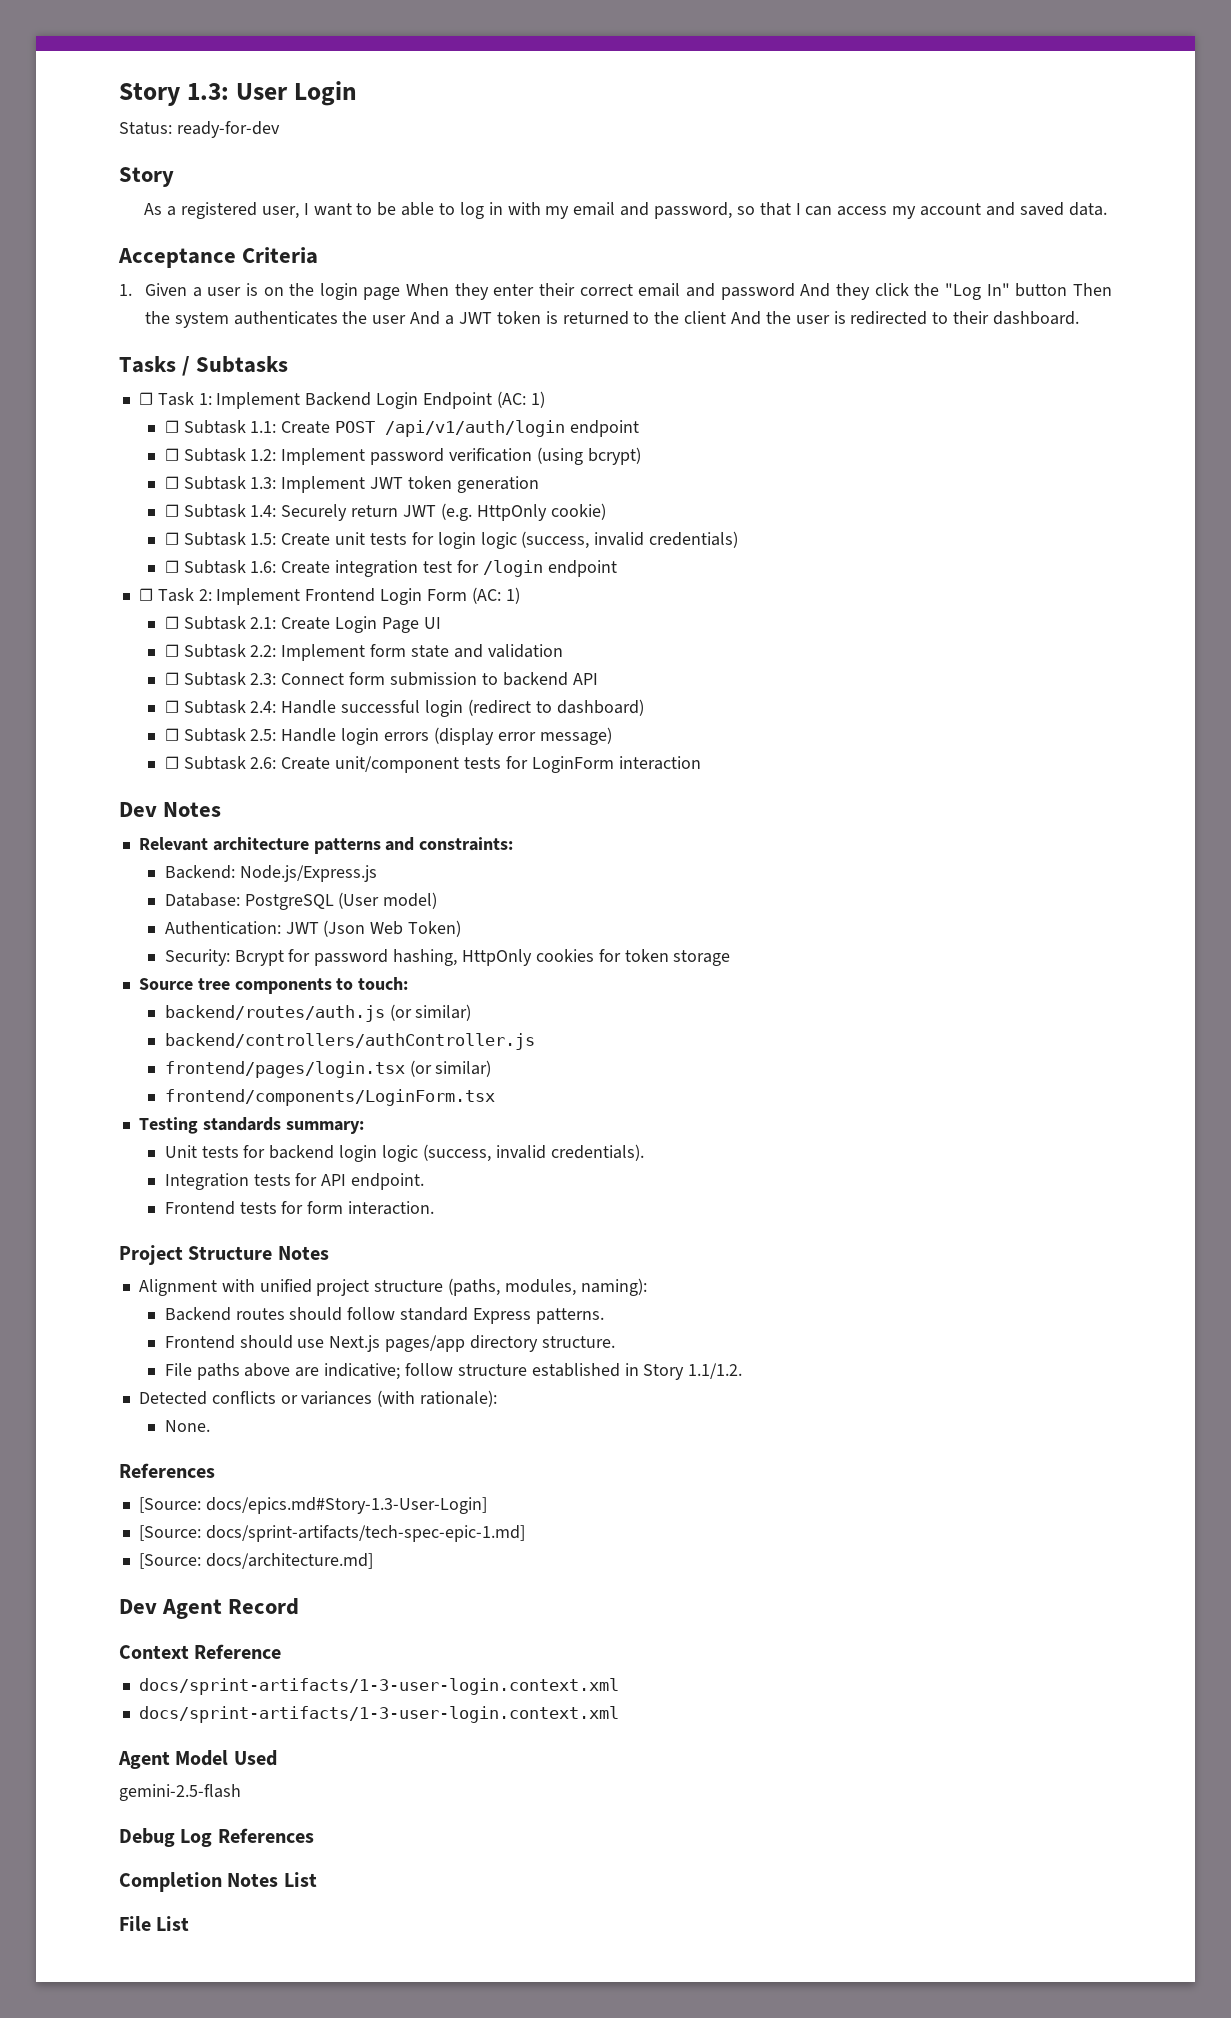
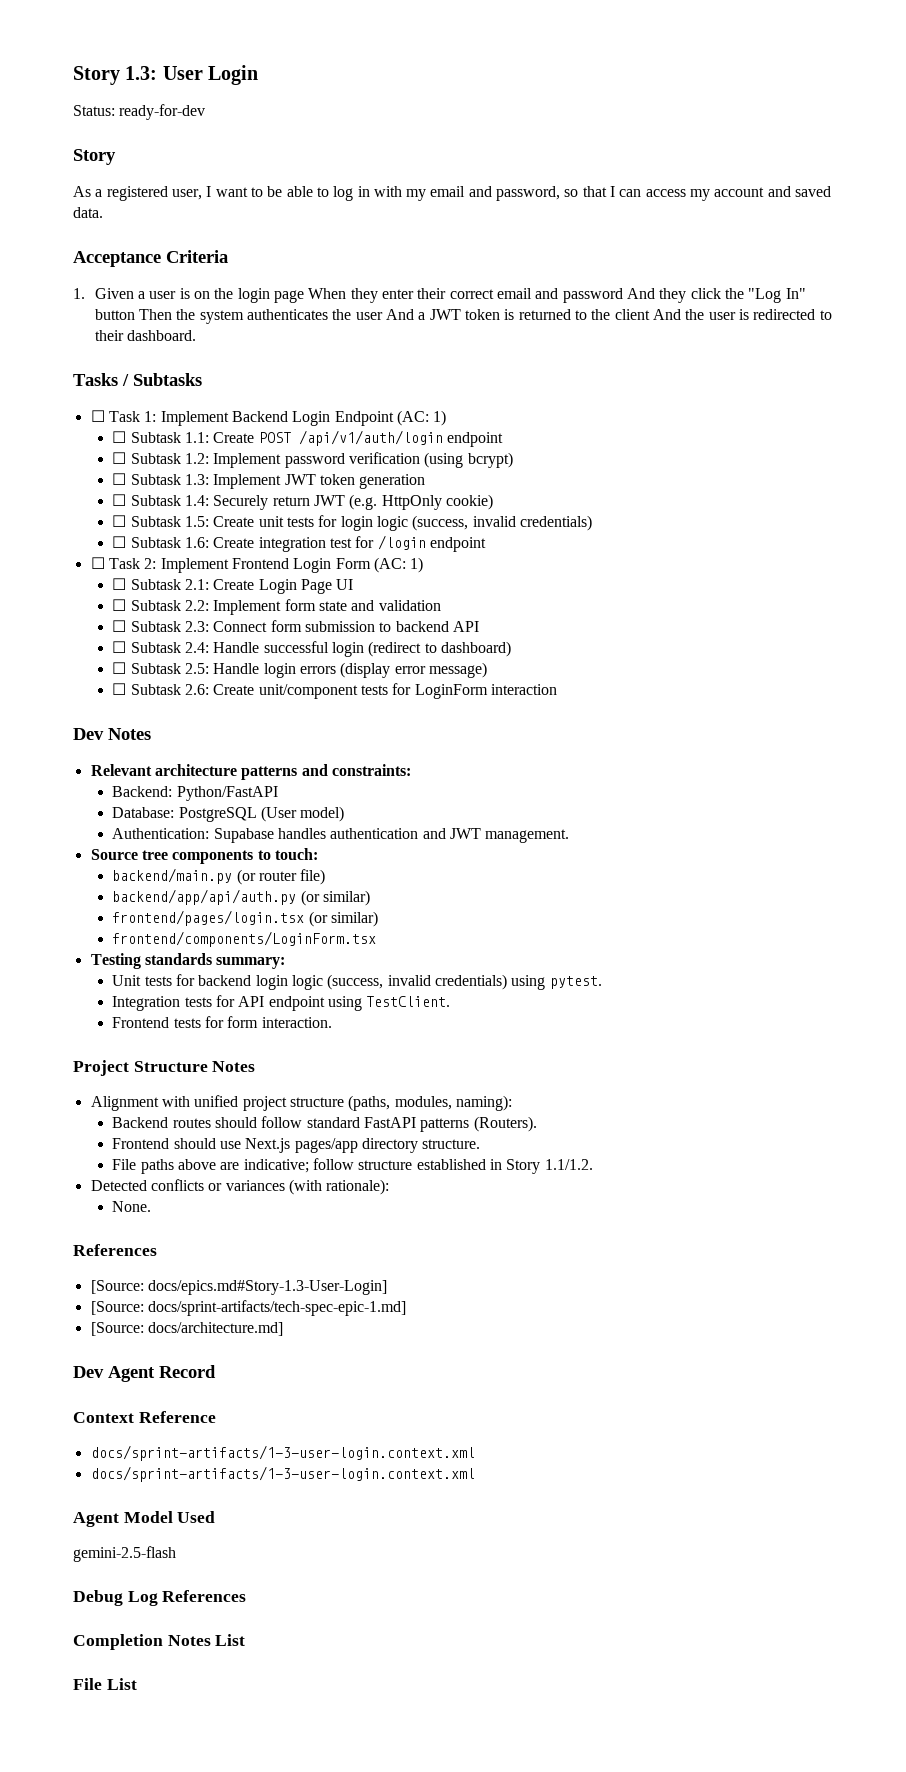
- Backend: Node.js/Express.js
+ Backend: Python/FastAPI
- Authentication: JWT (Json Web Token)
- Security: Bcrypt for password hashing, HttpOnly cookies for token storage
+ Authentication: Supabase handles authentication and JWT management.
- backend/routes/auth.js (or similar)
- backend/controllers/authController.js
+ backend/main.py (or router file)
+ backend/app/api/auth.py (or similar)
- Unit tests for backend login logic (success, invalid credentials).
+ Unit tests for backend login logic (success, invalid credentials) using pytest.
- Integration tests for API endpoint.
+ Integration tests for API endpoint using TestClient.
- Backend routes should follow standard Express patterns.
+ Backend routes should follow standard FastAPI patterns (Routers).

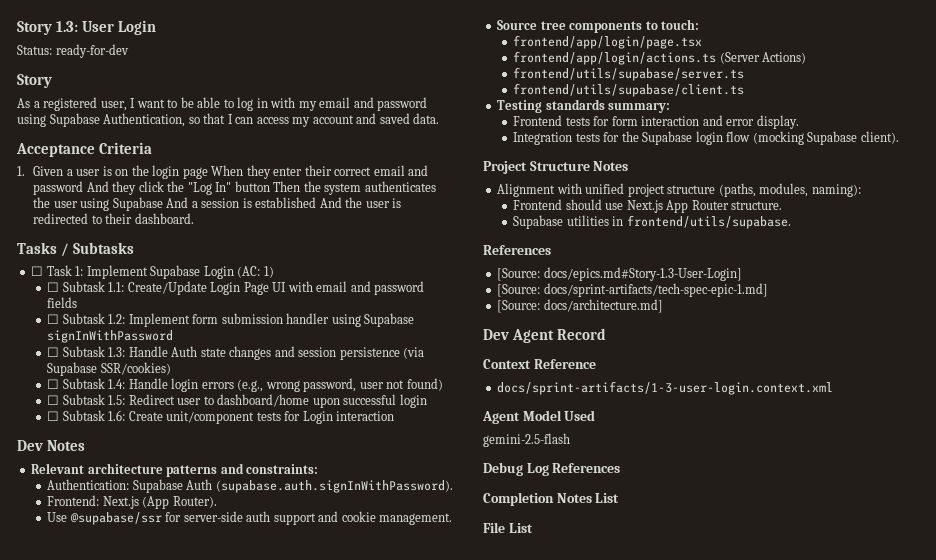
- As a registered user, I want to be able to log in with my email and password, so that I can access my account and saved data.
+ As a registered user, I want to be able to log in with my email and password using Supabase Authentication, so that I can access my account and saved data.
- 1. Given a user is on the login page When they enter their correct email and password And they click the "Log In" button Then the system authenticates the user And a JWT token is returned to the client And the user is redirected to their dashboard.
+ 1. Given a user is on the login page When they enter their correct email and password And they click the "Log In" button Then the system authenticates the user using Supabase And a session is established And the user is redirected to their dashboard.
- ☐ Task 1: Implement Backend Login Endpoint (AC: 1)
+ ☐ Task 1: Implement Supabase Login (AC: 1)
- ☐ Subtask 1.1: Create POST /api/v1/auth/login endpoint
- ☐ Subtask 1.2: Implement password verification (using bcrypt)
- ☐ Subtask 1.3: Implement JWT token generation
- ☐ Subtask 1.4: Securely return JWT (e.g. HttpOnly cookie)
- ☐ Subtask 1.5: Create unit tests for login logic (success, invalid credentials)
- ☐ Subtask 1.6: Create integration test for /login endpoint
- ☐ Task 2: Implement Frontend Login Form (AC: 1)
- ☐ Subtask 2.1: Create Login Page UI
- ☐ Subtask 2.2: Implement form state and validation
- ☐ Subtask 2.3: Connect form submission to backend API
- ☐ Subtask 2.4: Handle successful login (redirect to dashboard)
- ☐ Subtask 2.5: Handle login errors (display error message)
- ☐ Subtask 2.6: Create unit/component tests for LoginForm interaction
+ ☐ Subtask 1.1: Create/Update Login Page UI with email and password fields
+ ☐ Subtask 1.2: Implement form submission handler using Supabase signInWithPassword
+ ☐ Subtask 1.3: Handle Auth state changes and session persistence (via Supabase SSR/cookies)
+ ☐ Subtask 1.4: Handle login errors (e.g., wrong password, user not found)
+ ☐ Subtask 1.5: Redirect user to dashboard/home upon successful login
+ ☐ Subtask 1.6: Create unit/component tests for Login interaction
- Backend: Python/FastAPI
- Database: PostgreSQL (User model)
- Authentication: Supabase handles authentication and JWT management.
+ Authentication: Supabase Auth (supabase.auth.signInWithPassword).
+ Frontend: Next.js (App Router).
+ Use @supabase/ssr for server-side auth support and cookie management.
- backend/main.py (or router file)
- backend/app/api/auth.py (or similar)
- frontend/pages/login.tsx (or similar)
- frontend/components/LoginForm.tsx
+ frontend/app/login/page.tsx
+ frontend/app/login/actions.ts (Server Actions)
+ frontend/utils/supabase/server.ts
+ frontend/utils/supabase/client.ts
- Unit tests for backend login logic (success, invalid credentials) using pytest.
- Integration tests for API endpoint using TestClient.
- Frontend tests for form interaction.
+ Frontend tests for form interaction and error display.
+ Integration tests for the Supabase login flow (mocking Supabase client).
- Backend routes should follow standard FastAPI patterns (Routers).
- Frontend should use Next.js pages/app directory structure.
+ Frontend should use Next.js App Router structure.
- File paths above are indicative; follow structure established in Story 1.1/1.2.
- Detected conflicts or variances (with rationale):
- None.
+ Supabase utilities in frontend/utils/supabase.
  Context Reference
- docs/sprint-artifacts/1-3-user-login.context.xml

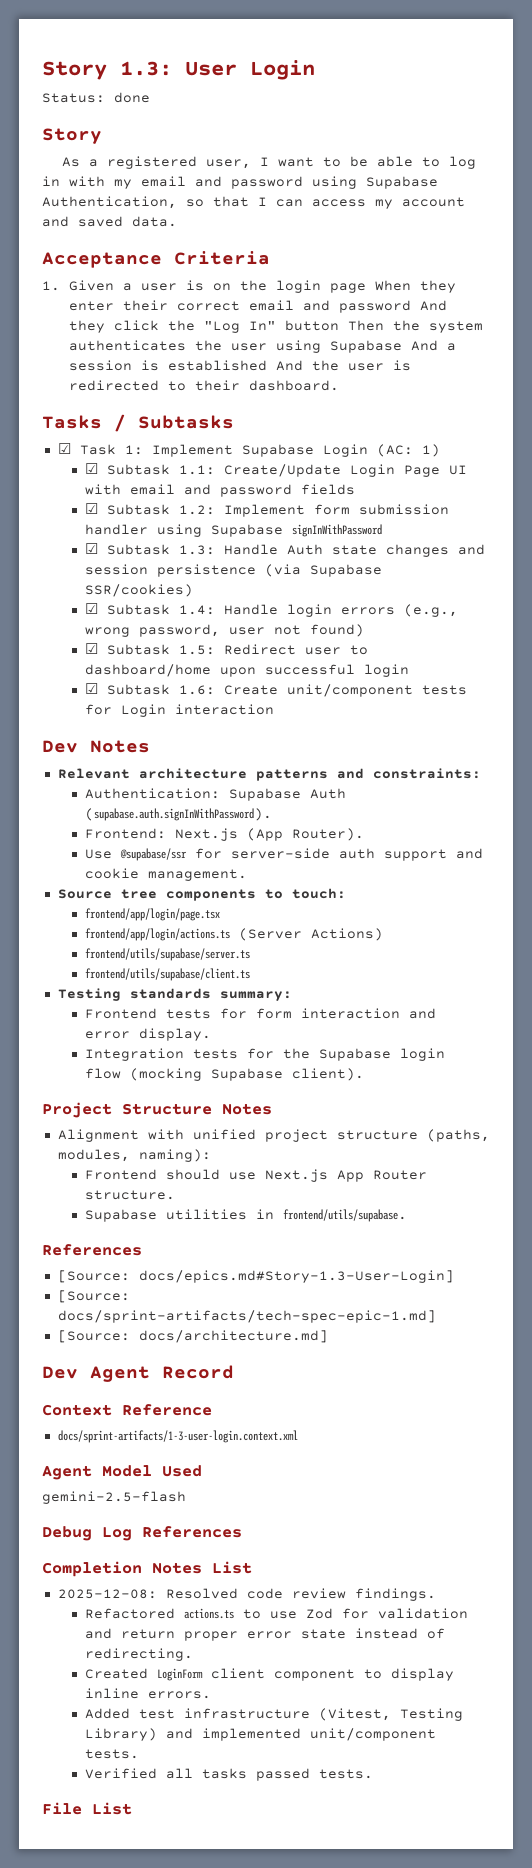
- Status: ready-for-dev
+ Status: done
- ☐ Task 1: Implement Supabase Login (AC: 1)
+ ☑ Task 1: Implement Supabase Login (AC: 1)
- ☐ Subtask 1.1: Create/Update Login Page UI with email and password fields
+ ☑ Subtask 1.1: Create/Update Login Page UI with email and password fields
- ☐ Subtask 1.2: Implement form submission handler using Supabase signInWithPassword
+ ☑ Subtask 1.2: Implement form submission handler using Supabase signInWithPassword
- ☐ Subtask 1.3: Handle Auth state changes and session persistence (via Supabase SSR/cookies)
+ ☑ Subtask 1.3: Handle Auth state changes and session persistence (via Supabase SSR/cookies)
- ☐ Subtask 1.4: Handle login errors (e.g., wrong password, user not found)
+ ☑ Subtask 1.4: Handle login errors (e.g., wrong password, user not found)
- ☐ Subtask 1.5: Redirect user to dashboard/home upon successful login
+ ☑ Subtask 1.5: Redirect user to dashboard/home upon successful login
- ☐ Subtask 1.6: Create unit/component tests for Login interaction
+ ☑ Subtask 1.6: Create unit/component tests for Login interaction
+ 2025-12-08: Resolved code review findings.
+ Refactored actions.ts to use Zod for validation and return proper error state instead of redirecting.
+ Created LoginForm client component to display inline errors.
+ Added test infrastructure (Vitest, Testing Library) and implemented unit/component tests.
+ Verified all tasks passed tests.

